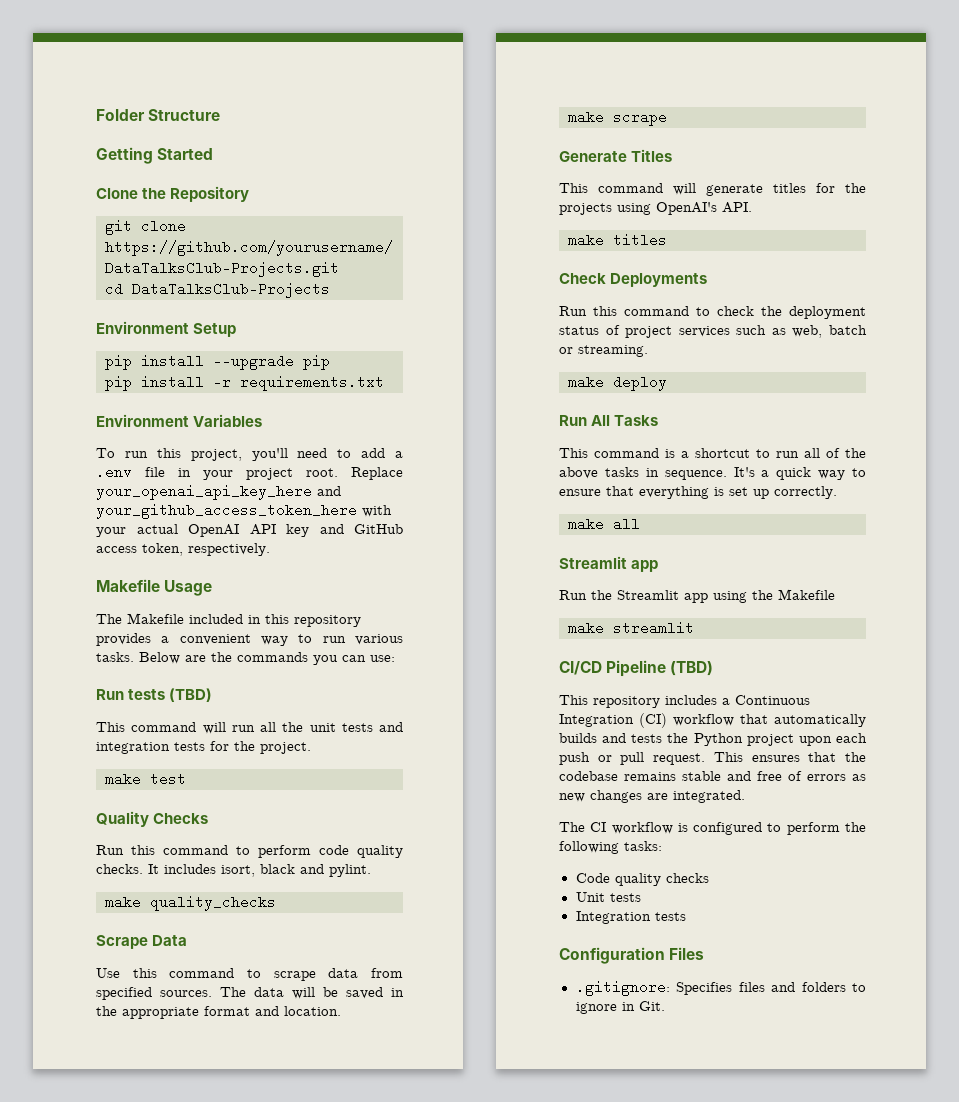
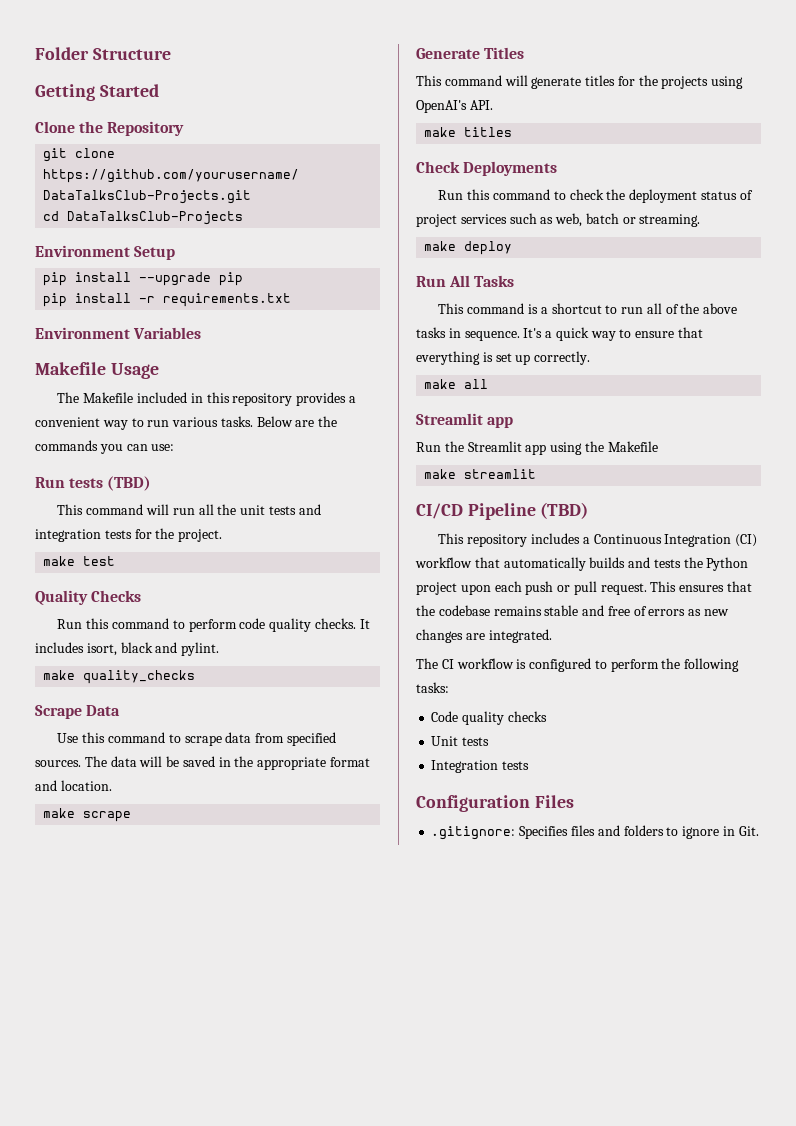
- To run this project, you'll need to add a .env file in your project root. Replace your_openai_api_key_here and your_github_access_token_here with your actual OpenAI API key and GitHub access token, respectively.

